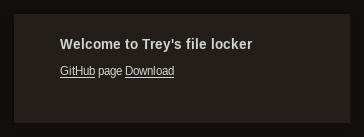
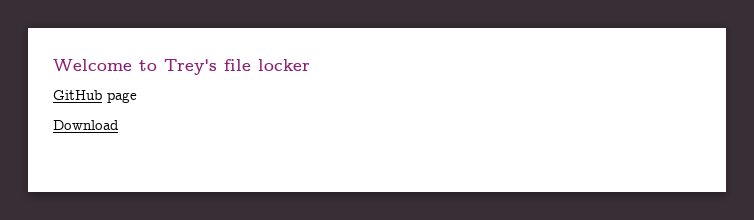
- GitHub page Download
+ GitHub page
+ Download

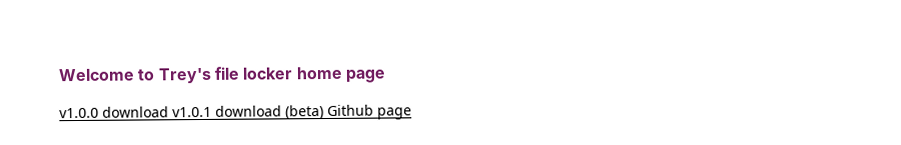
- Welcome to Trey's file locker
- GitHub page
+ Welcome to Trey's file locker home page
- Download
+ v1.0.0 download v1.0.1 download (beta) Github page

